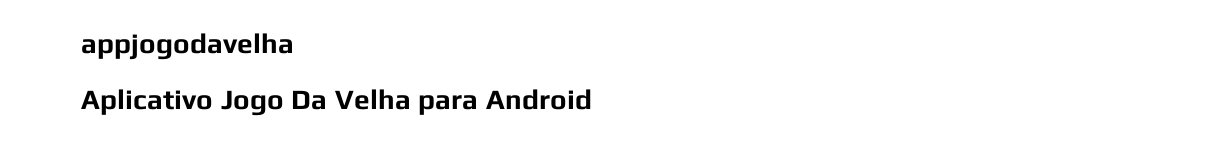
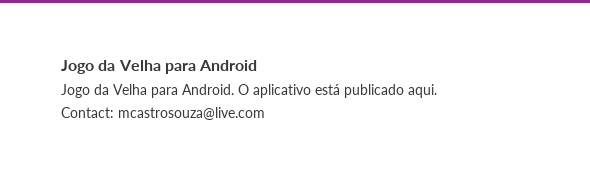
- appjogodavelha
- Aplicativo Jogo Da Velha para Android
+ Jogo da Velha para Android
+ Jogo da Velha para Android. O aplicativo está publicado aqui.
+ Contact: mcastrosouza@live.com

